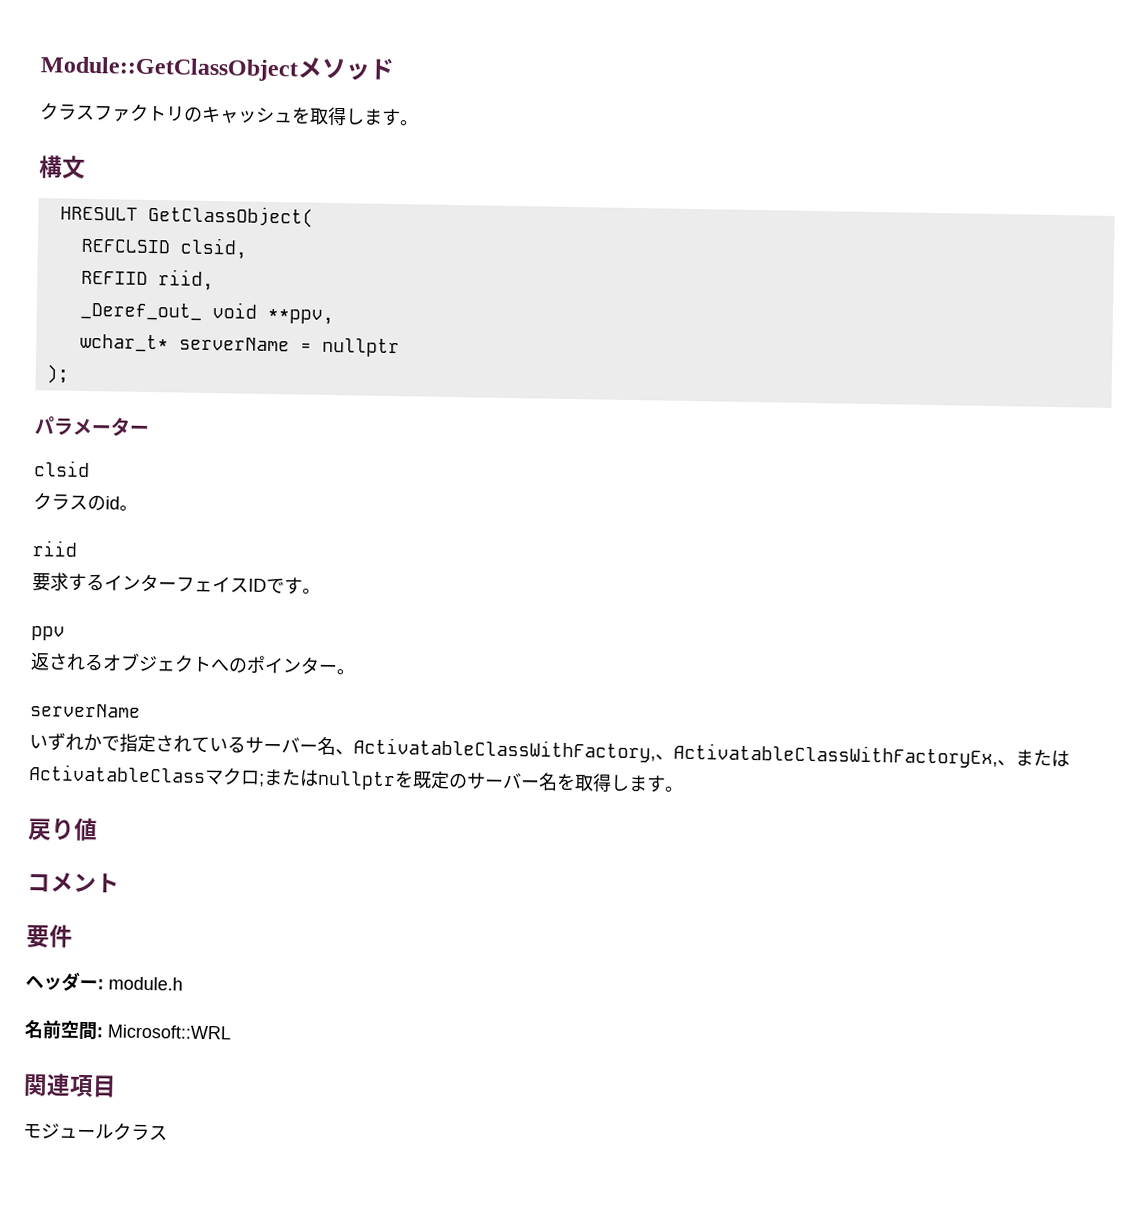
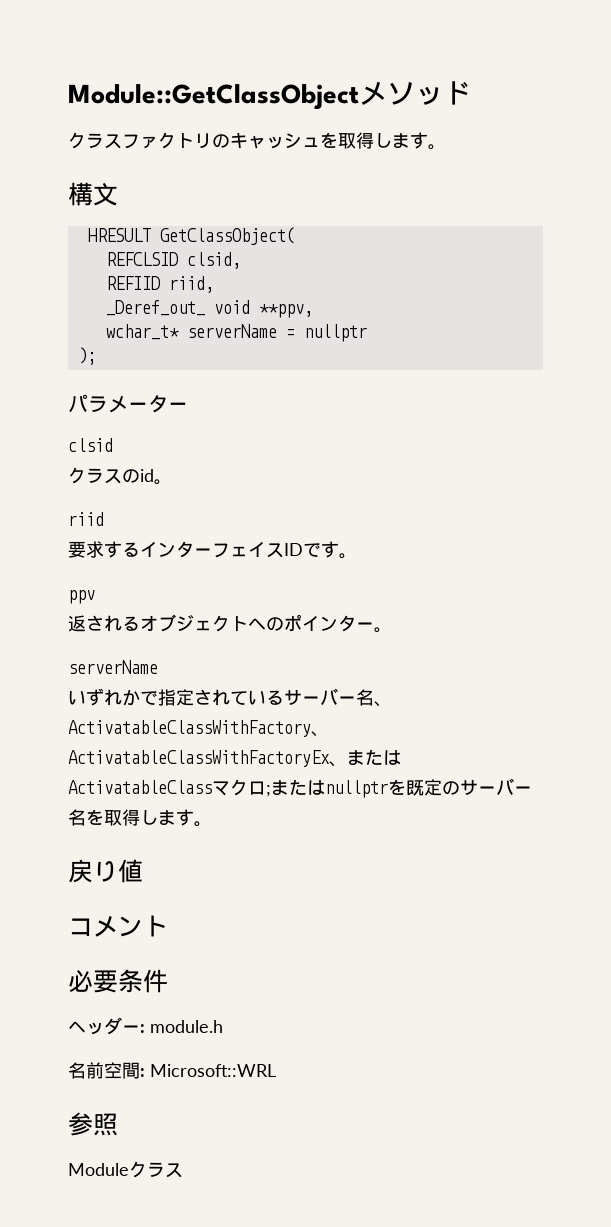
- いずれかで指定されているサーバー名、ActivatableClassWithFactory,、ActivatableClassWithFactoryEx,、またはActivatableClassマクロ;またはnullptrを既定のサーバー名を取得します。
+ いずれかで指定されているサーバー名、ActivatableClassWithFactory、ActivatableClassWithFactoryEx、またはActivatableClassマクロ;またはnullptrを既定のサーバー名を取得します。
- 要件
+ 必要条件
- 関連項目
- モジュールクラス
+ 参照
+ Moduleクラス

